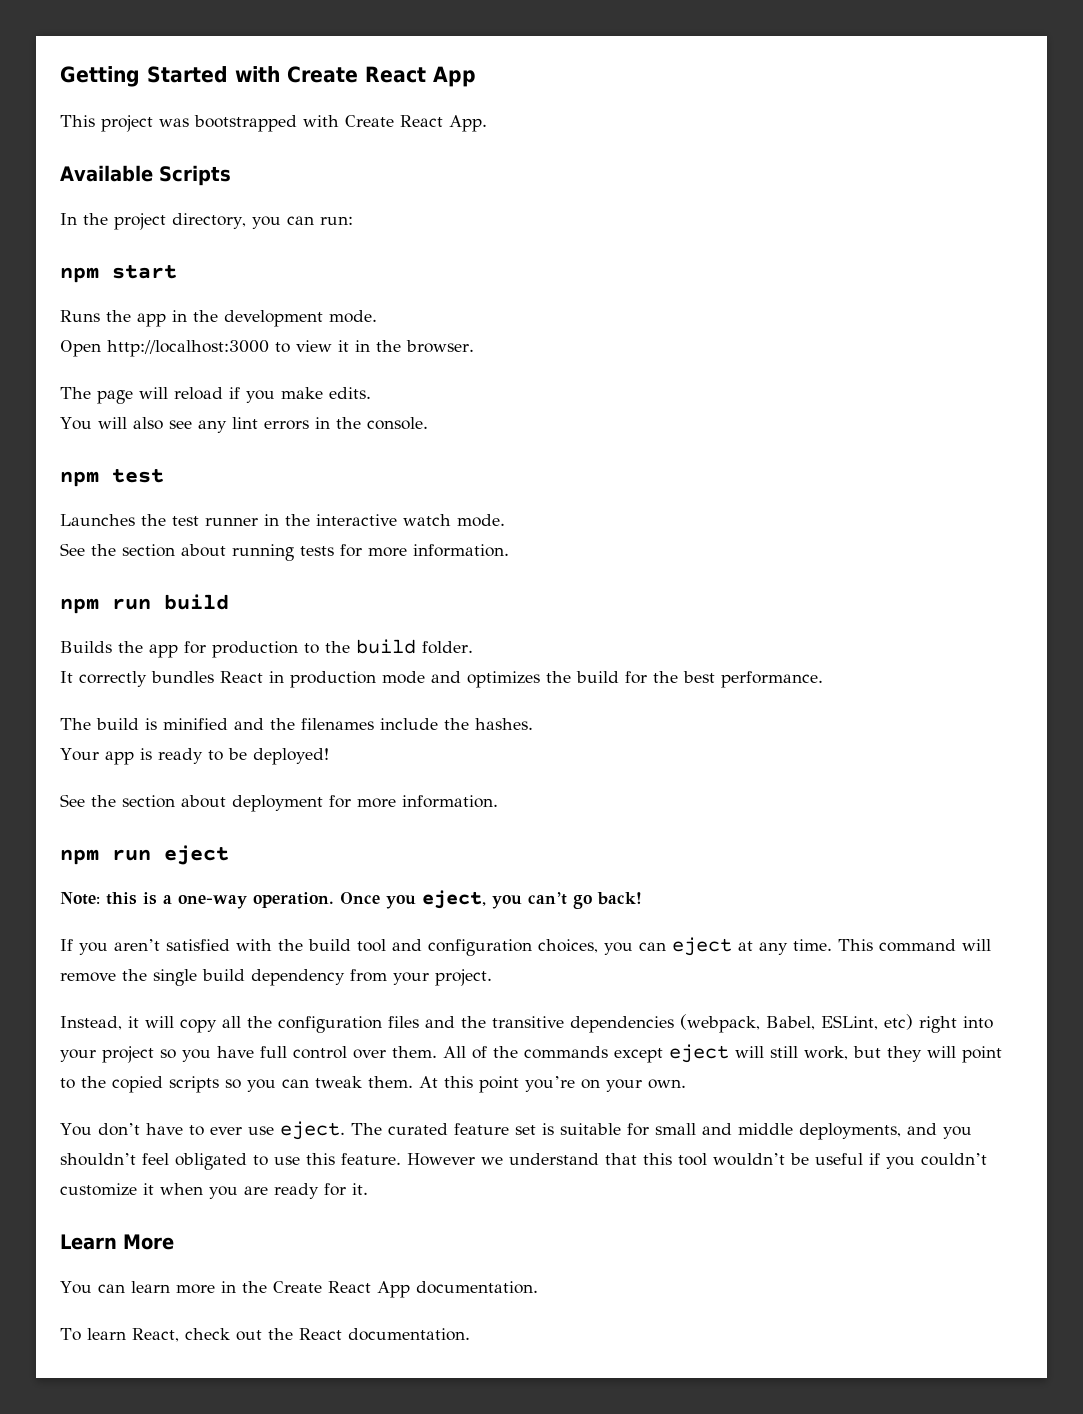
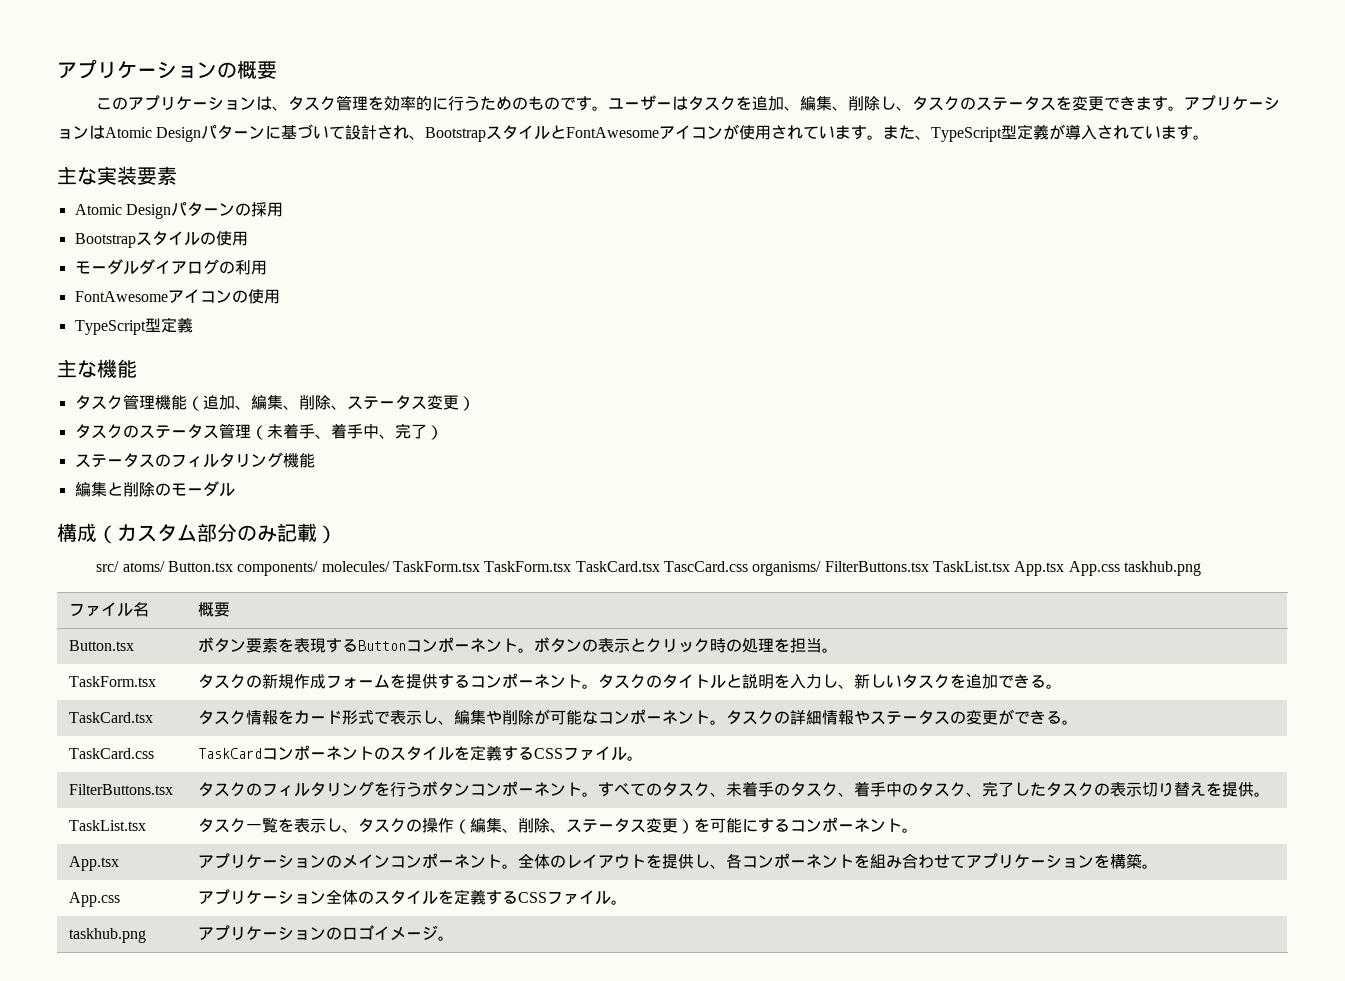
- Getting Started with Create React App
- This project was bootstrapped with Create React App.
- Available Scripts
- In the project directory, you can run:
- npm start
- Runs the app in the development mode.
- Open http://localhost:3000 to view it in the browser.
- The page will reload if you make edits.
- You will also see any lint errors in the console.
- npm test
- Launches the test runner in the interactive watch mode.
- See the section about running tests for more information.
- npm run build
- Builds the app for production to the build folder.
- It correctly bundles React in production mode and optimizes the build for the best performance.
- The build is minified and the filenames include the hashes.
- Your app is ready to be deployed!
- See the section about deployment for more information.
- npm run eject
- Note: this is a one-way operation. Once you eject, you can’t go back!
- If you aren’t satisfied with the build tool and configuration choices, you can eject at any time. This command will remove the single build dependency from your project.
- Instead, it will copy all the configuration files and the transitive dependencies (webpack, Babel, ESLint, etc) right into your project so you have full control over them. All of the commands except eject will still work, but they will point to the copied scripts so you can tweak them. At this point you’re on your own.
- You don’t have to ever use eject. The curated feature set is suitable for small and middle deployments, and you shouldn’t feel obligated to use this feature. However we understand that this tool wouldn’t be useful if you couldn’t customize it when you are ready for it.
- Learn More
- You can learn more in the Create React App documentation.
- To learn React, check out the React documentation.
+ アプリケーションの概要
+ このアプリケーションは、タスク管理を効率的に行うためのものです。ユーザーはタスクを追加、編集、削除し、タスクのステータスを変更できます。アプリケーションはAtomic Designパターンに基づいて設計され、BootstrapスタイルとFontAwesomeアイコンが使用されています。また、TypeScript型定義が導入されています。
+ 主な実装要素
+ Atomic Designパターンの採用
+ Bootstrapスタイルの使用
+ モーダルダイアログの利用
+ FontAwesomeアイコンの使用
+ TypeScript型定義
+ 主な機能
+ タスク管理機能（追加、編集、削除、ステータス変更）
+ タスクのステータス管理（未着手、着手中、完了）
+ ステータスのフィルタリング機能
+ 編集と削除のモーダル
+ 構成（カスタム部分のみ記載）
+ src/ atoms/ Button.tsx components/ molecules/ TaskForm.tsx TaskForm.tsx TaskCard.tsx TascCard.css organisms/ FilterButtons.tsx TaskList.tsx App.tsx App.css taskhub.png
+ ファイル名 | 概要
+ Button.tsx | ボタン要素を表現するButtonコンポーネント。ボタンの表示とクリック時の処理を担当。
+ TaskForm.tsx | タスクの新規作成フォームを提供するコンポーネント。タスクのタイトルと説明を入力し、新しいタスクを追加できる。
+ TaskCard.tsx | タスク情報をカード形式で表示し、編集や削除が可能なコンポーネント。タスクの詳細情報やステータスの変更ができる。
+ TaskCard.css | TaskCardコンポーネントのスタイルを定義するCSSファイル。
+ FilterButtons.tsx | タスクのフィルタリングを行うボタンコンポーネント。すべてのタスク、未着手のタスク、着手中のタスク、完了したタスクの表示切り替えを提供。
+ TaskList.tsx | タスク一覧を表示し、タスクの操作（編集、削除、ステータス変更）を可能にするコンポーネント。
+ App.tsx | アプリケーションのメインコンポーネント。全体のレイアウトを提供し、各コンポーネントを組み合わせてアプリケーションを構築。
+ App.css | アプリケーション全体のスタイルを定義するCSSファイル。
+ taskhub.png | アプリケーションのロゴイメージ。

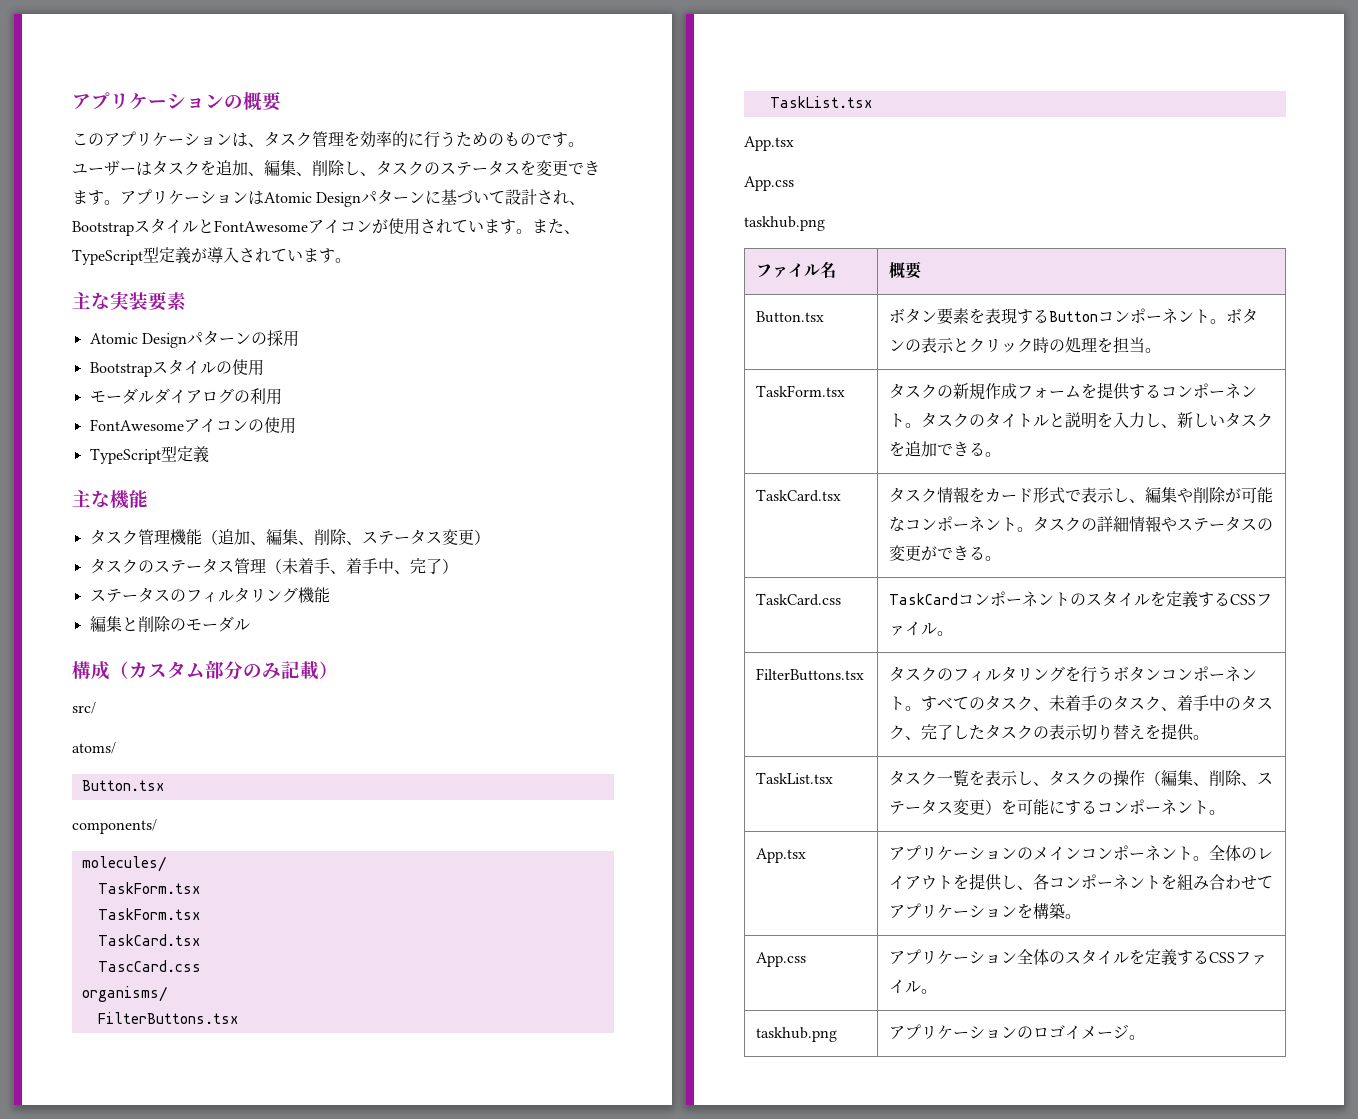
- src/ atoms/ Button.tsx components/ molecules/ TaskForm.tsx TaskForm.tsx TaskCard.tsx TascCard.css organisms/ FilterButtons.tsx TaskList.tsx App.tsx App.css taskhub.png
+ src/
+ atoms/
+ Button.tsx
+ components/
+ molecules/
+ TaskForm.tsx
+ TaskForm.tsx
+ TaskCard.tsx
+ TascCard.css
+ organisms/
+ FilterButtons.tsx
+ TaskList.tsx
+ App.tsx
+ App.css
+ taskhub.png

